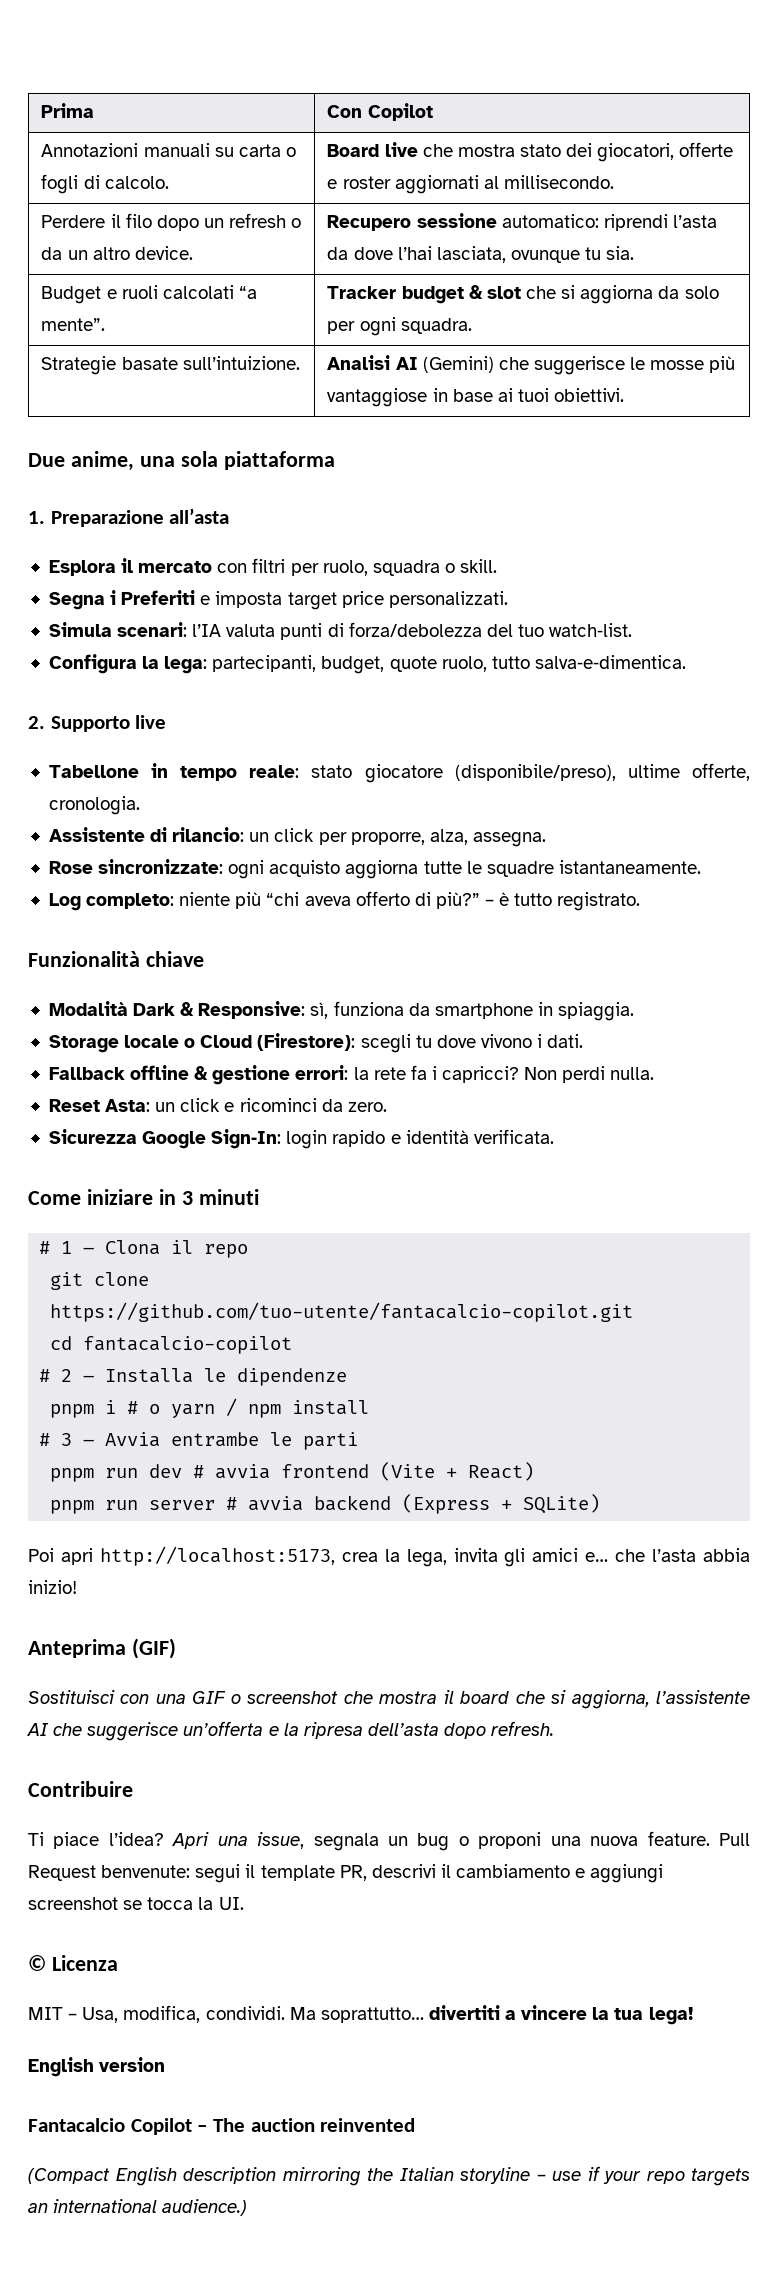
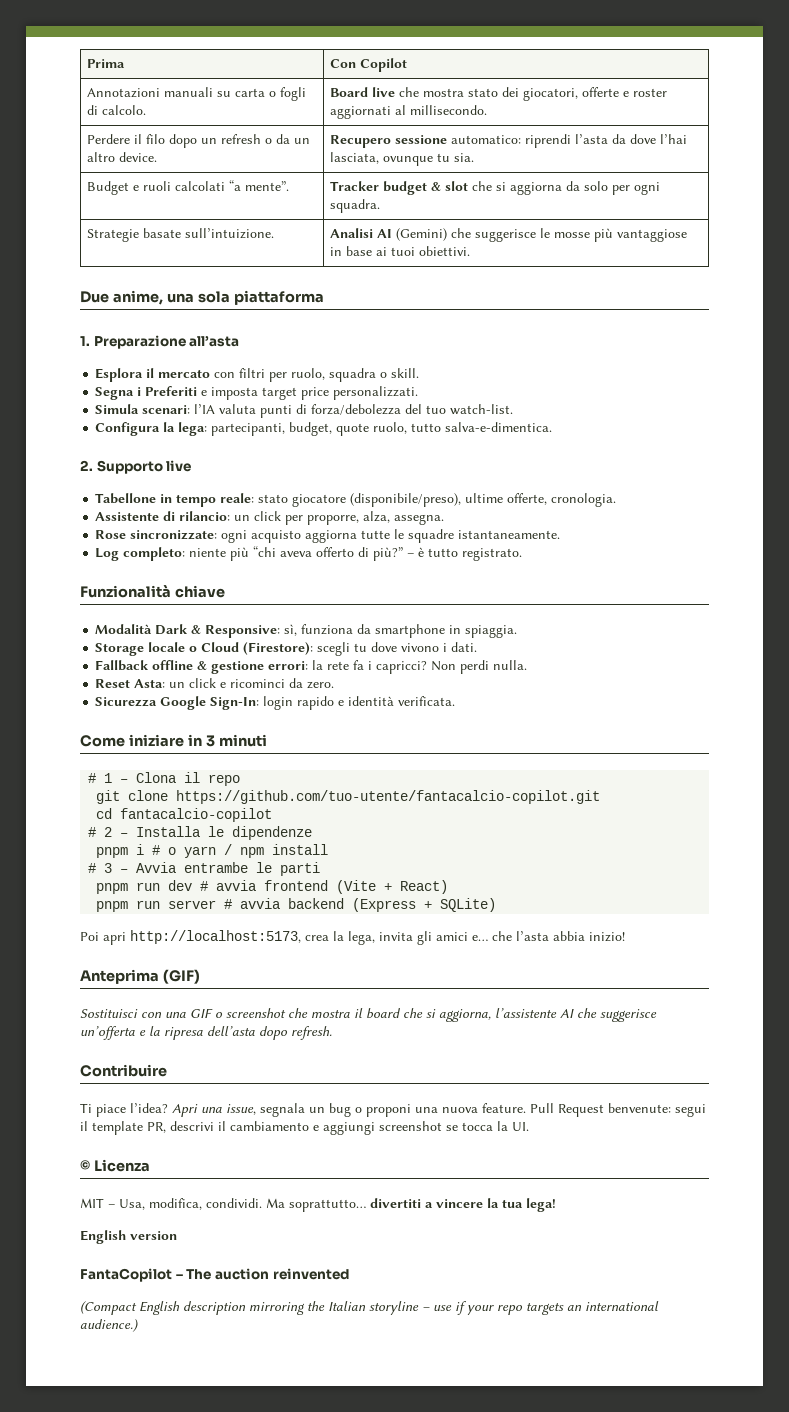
- Fantacalcio Copilot – The auction reinvented
+ FantaCopilot – The auction reinvented

